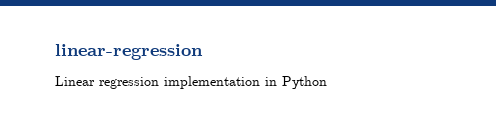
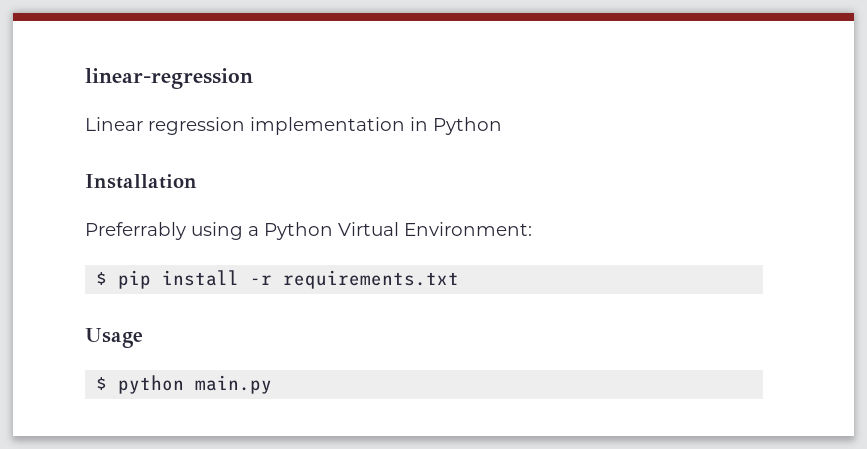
+ Installation
+ Preferrably using a Python Virtual Environment:
+ $ pip install -r requirements.txt
+ Usage
+ $ python main.py

